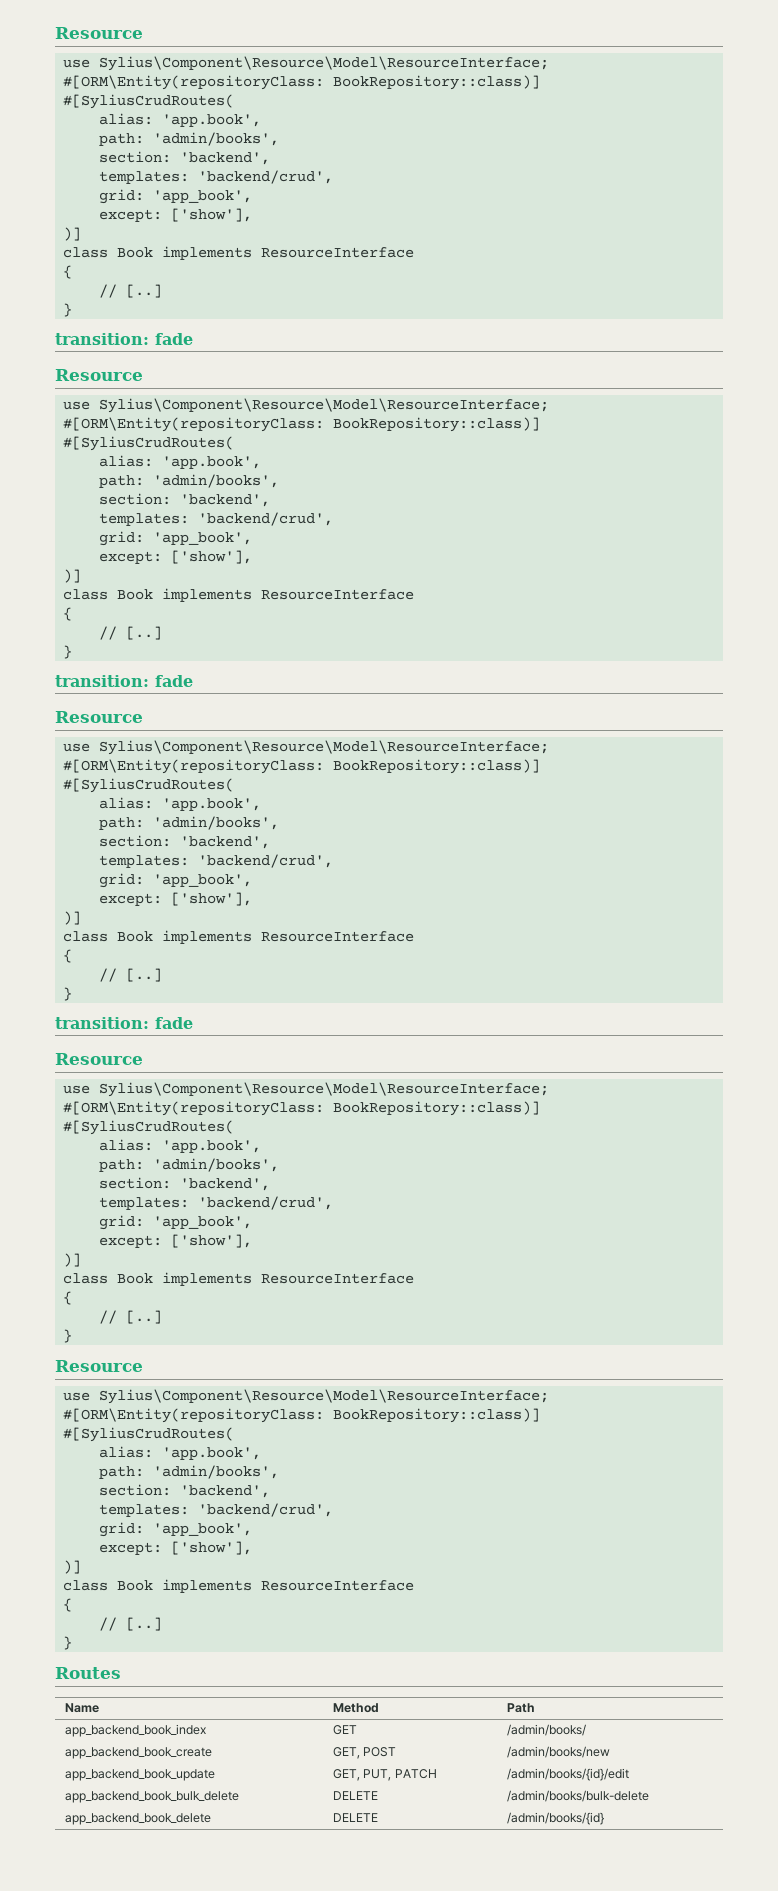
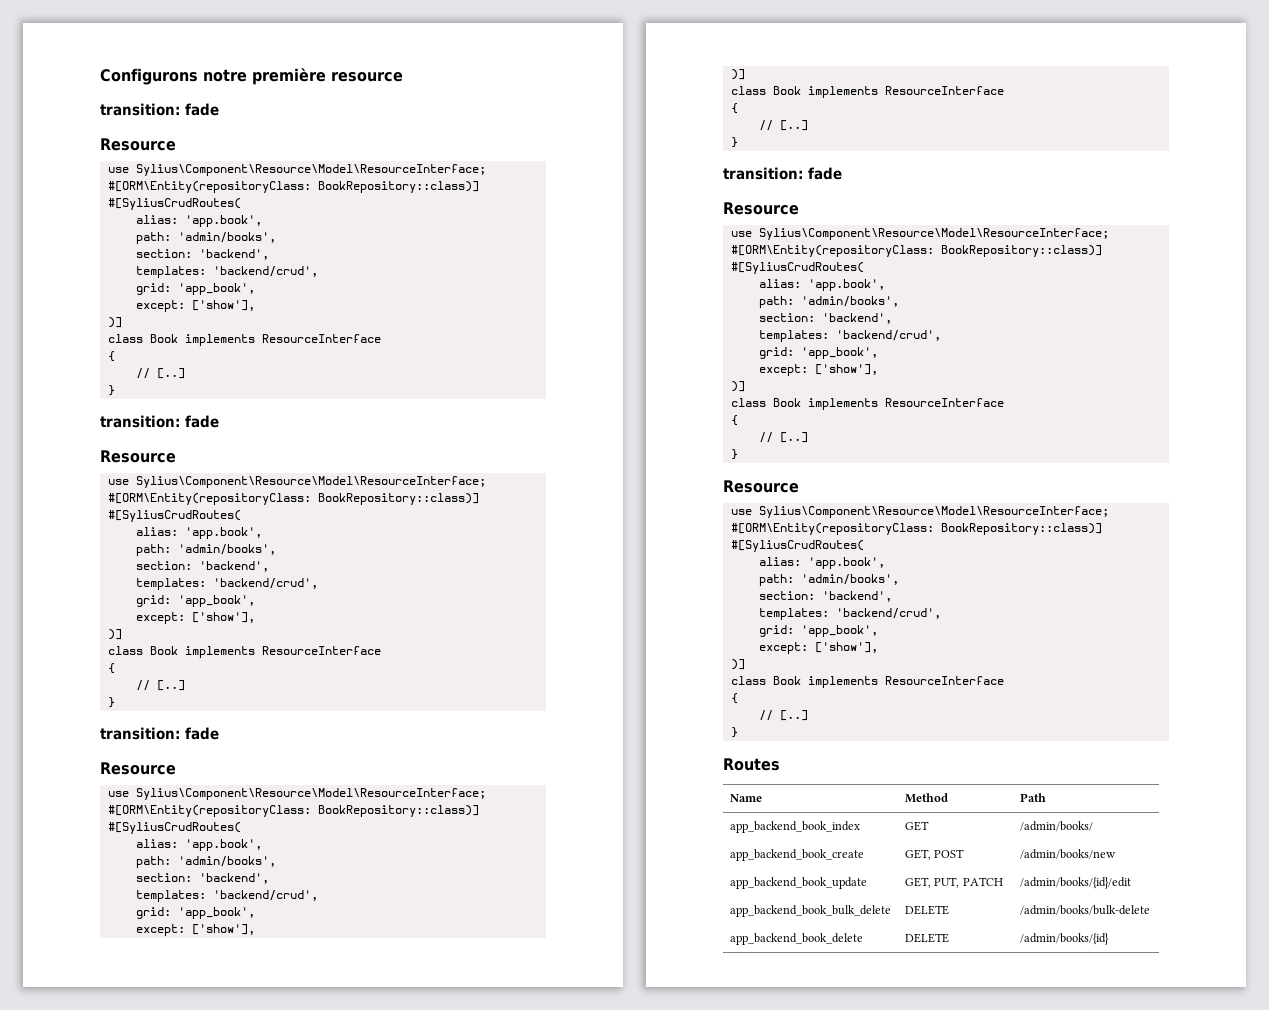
+ Configurons notre première resource
+ transition: fade

